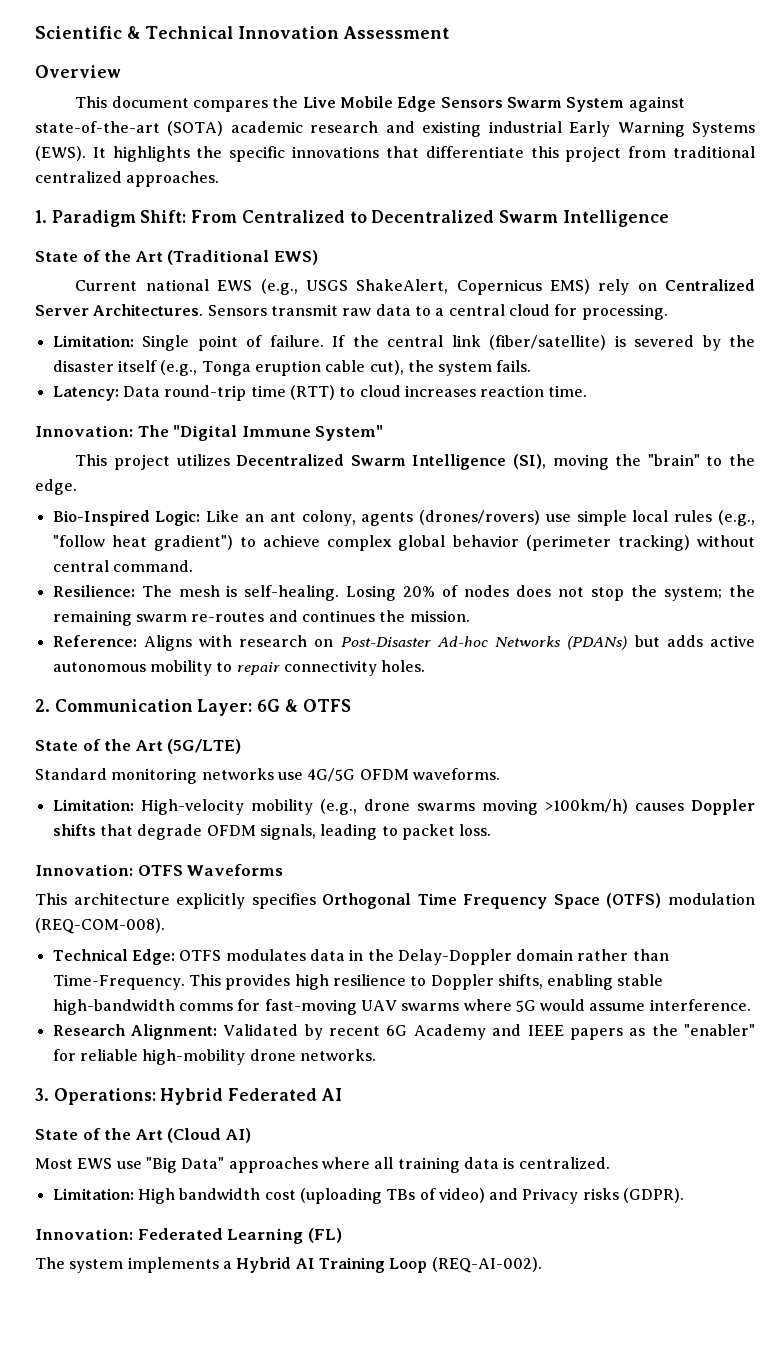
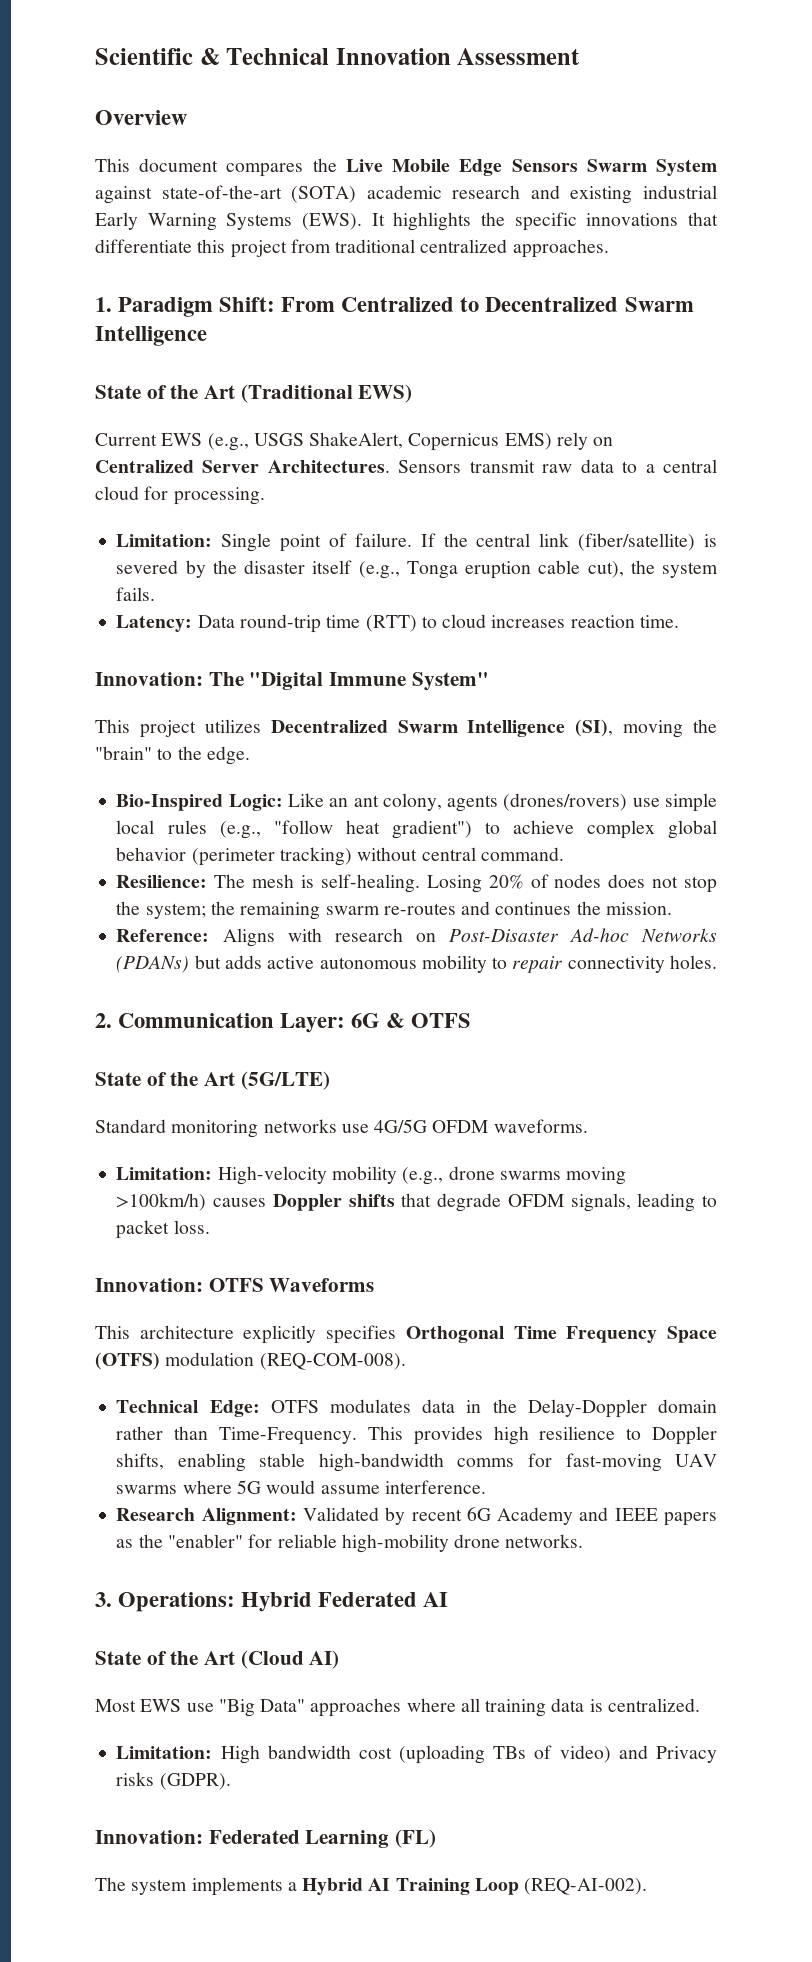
- Current national EWS (e.g., USGS ShakeAlert, Copernicus EMS) rely on Centralized Server Architectures.
+ Current EWS (e.g., USGS ShakeAlert, Copernicus EMS) rely on Centralized Server Architectures.

